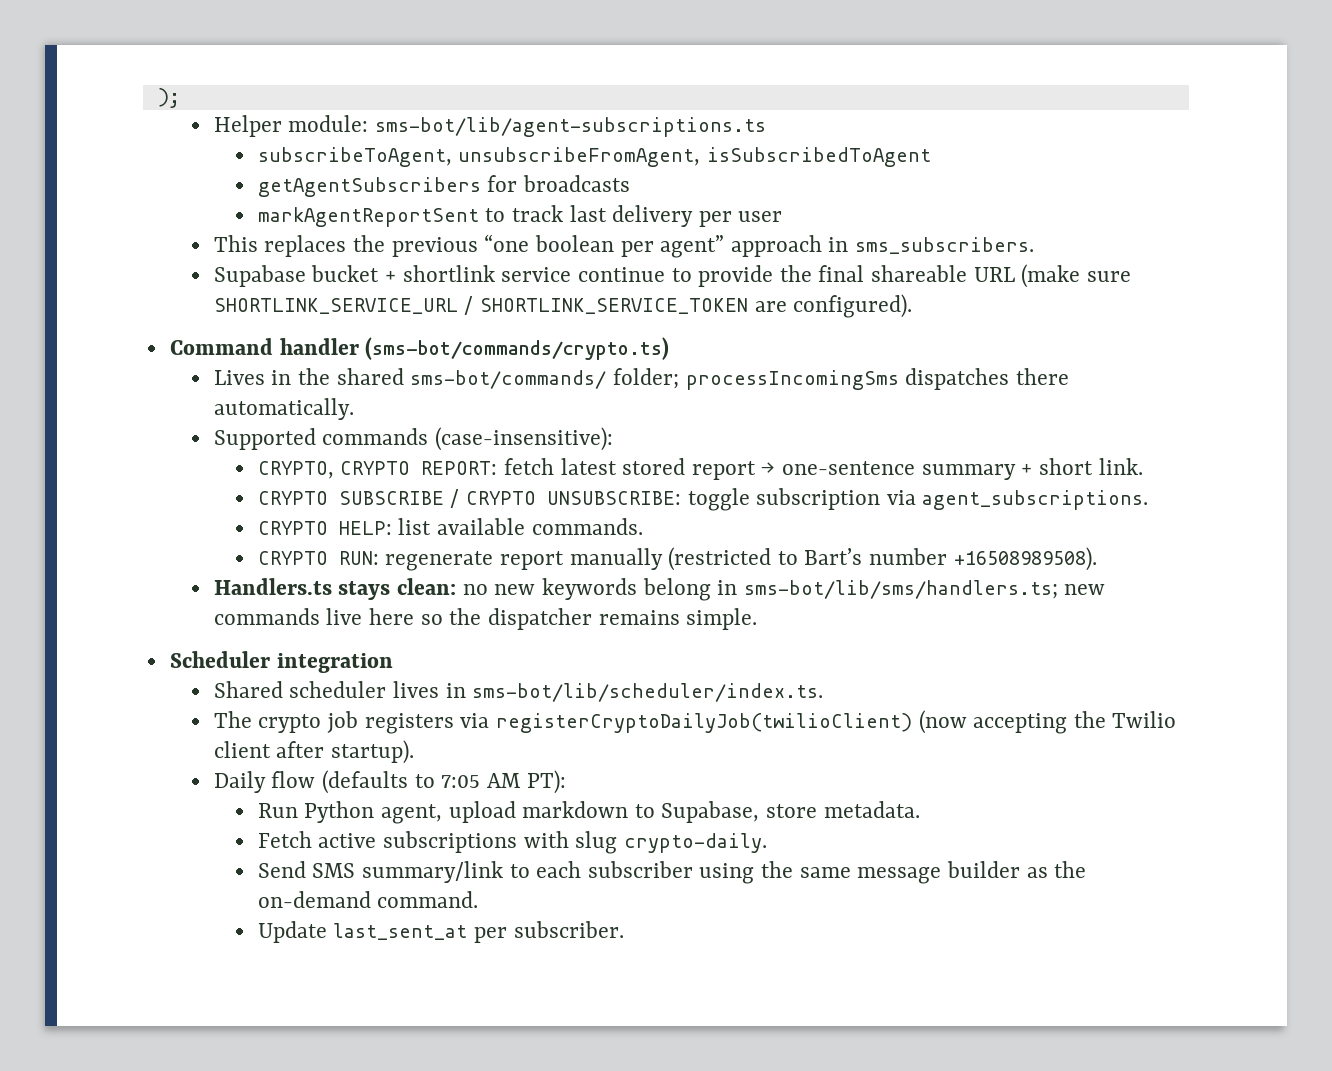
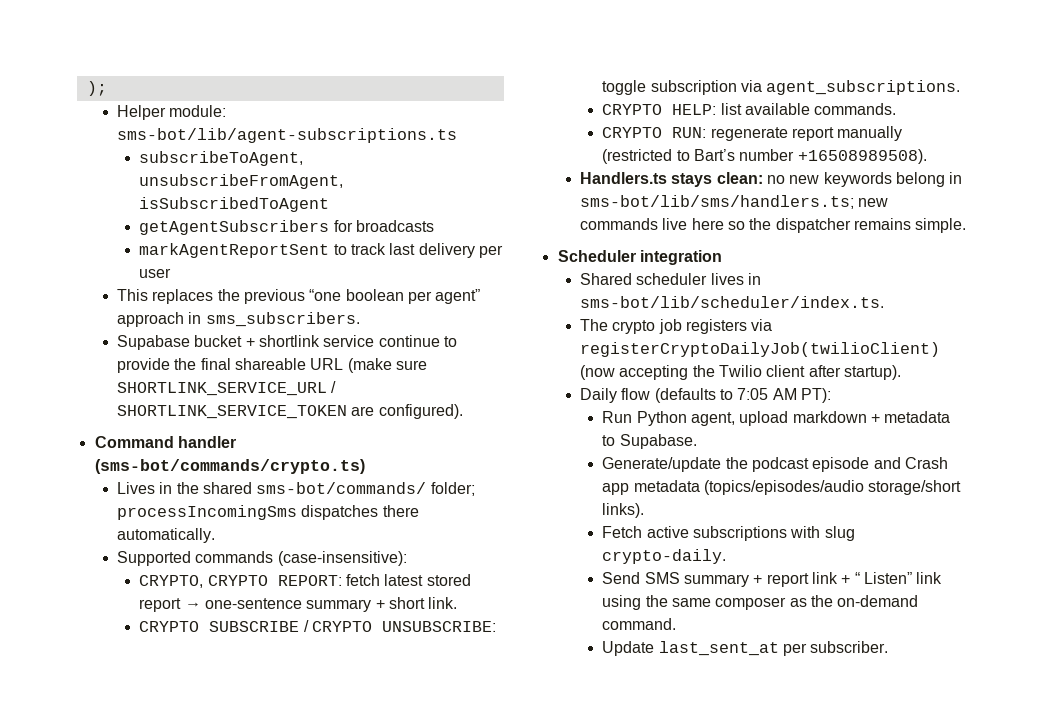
- Run Python agent, upload markdown to Supabase, store metadata.
+ Run Python agent, upload markdown + metadata to Supabase.
+ Generate/update the podcast episode and Crash app metadata (topics/episodes/audio storage/short links).
- Send SMS summary/link to each subscriber using the same message builder as the on-demand command.
+ Send SMS summary + report link + “ Listen” link using the same composer as the on-demand command.

